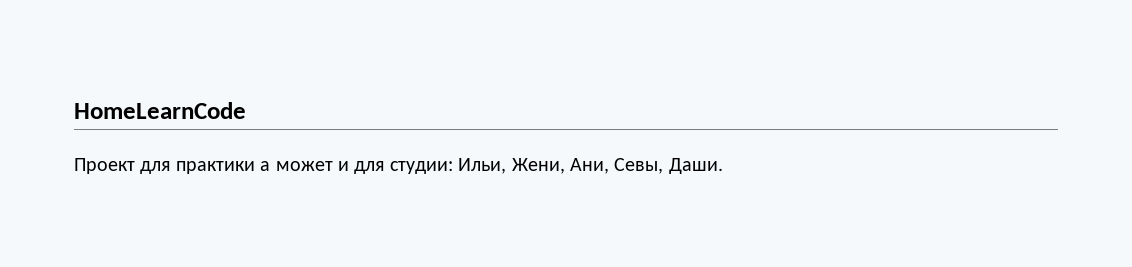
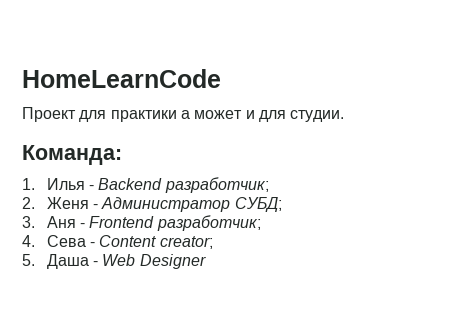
- Проект для практики а может и для студии: Ильи, Жени, Ани, Севы, Даши.
+ Проект для практики а может и для студии.
+ Команда:
+ 1. Илья - Backend разработчик;
+ 2. Женя - Администратор СУБД;
+ 3. Аня - Frontend разработчик;
+ 4. Сева - Content creator;
+ 5. Даша - Web Designer

